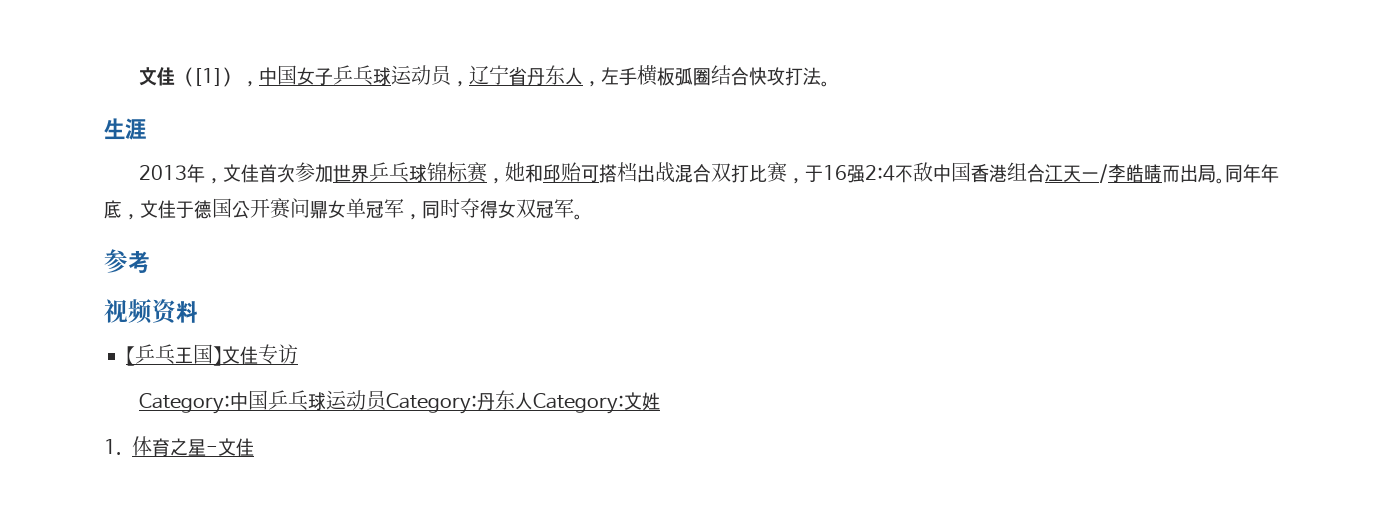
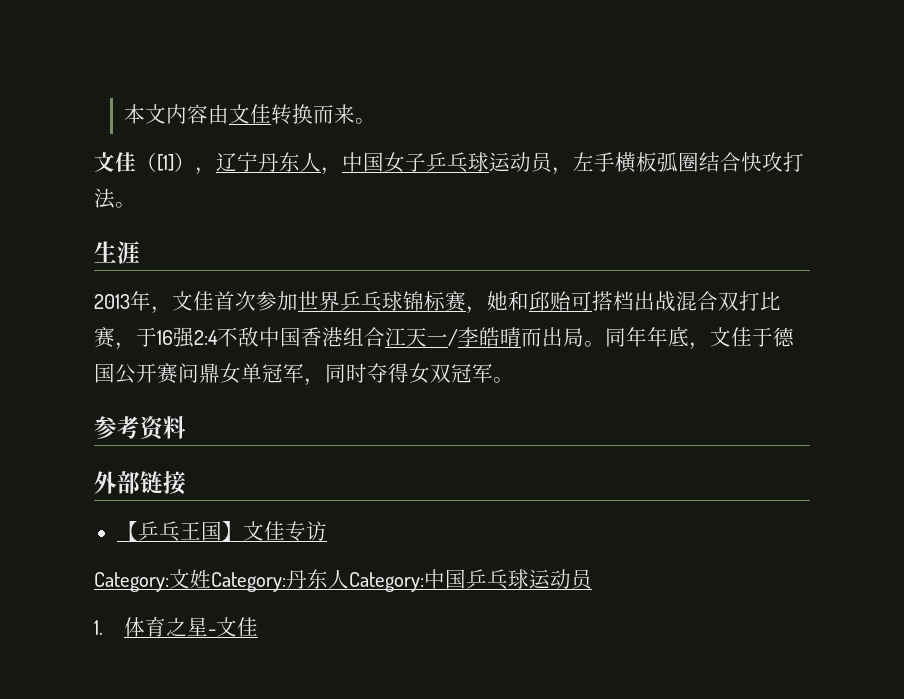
+ 本文内容由文佳转换而来。
- 文佳（[1]），中国女子乒乓球运动员，辽宁省丹东人，左手横板弧圈结合快攻打法。
+ 文佳（[1]），辽宁丹东人，中国女子乒乓球运动员，左手横板弧圈结合快攻打法。
- 参考
- 视频资料
+ 参考资料
+ 外部链接
- Category:中国乒乓球运动员Category:丹东人Category:文姓
+ Category:文姓Category:丹东人Category:中国乒乓球运动员

